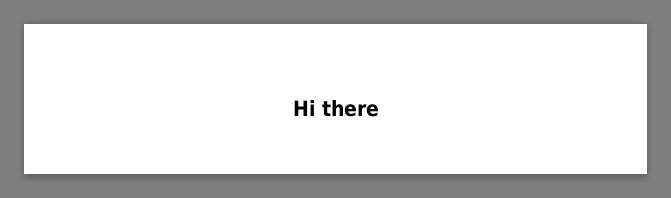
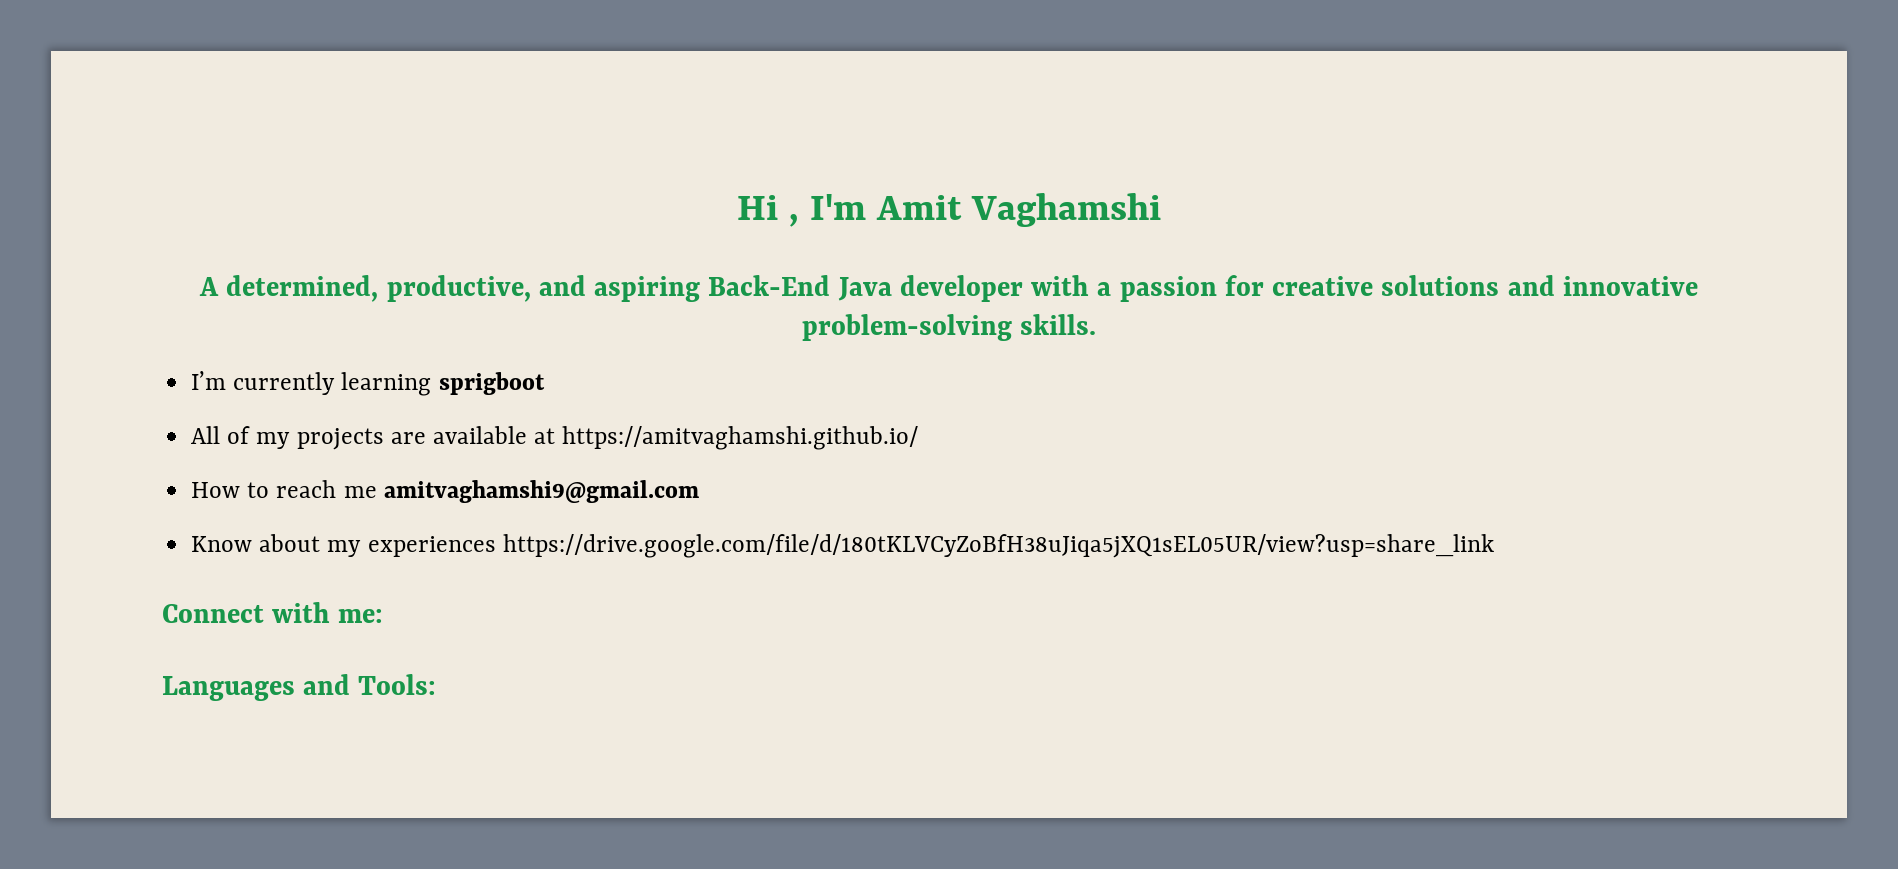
- Hi there
+ Hi , I'm Amit Vaghamshi
+ A determined, productive, and aspiring Back-End Java developer with a passion for creative solutions and innovative problem-solving skills.
+ I’m currently learning sprigboot
+ All of my projects are available at https://amitvaghamshi.github.io/
+ How to reach me amitvaghamshi9@gmail.com
+ Know about my experiences https://drive.google.com/file/d/180tKLVCyZoBfH38uJiqa5jXQ1sEL05UR/view?usp=share_link
+ Connect with me:
+ Languages and Tools:

